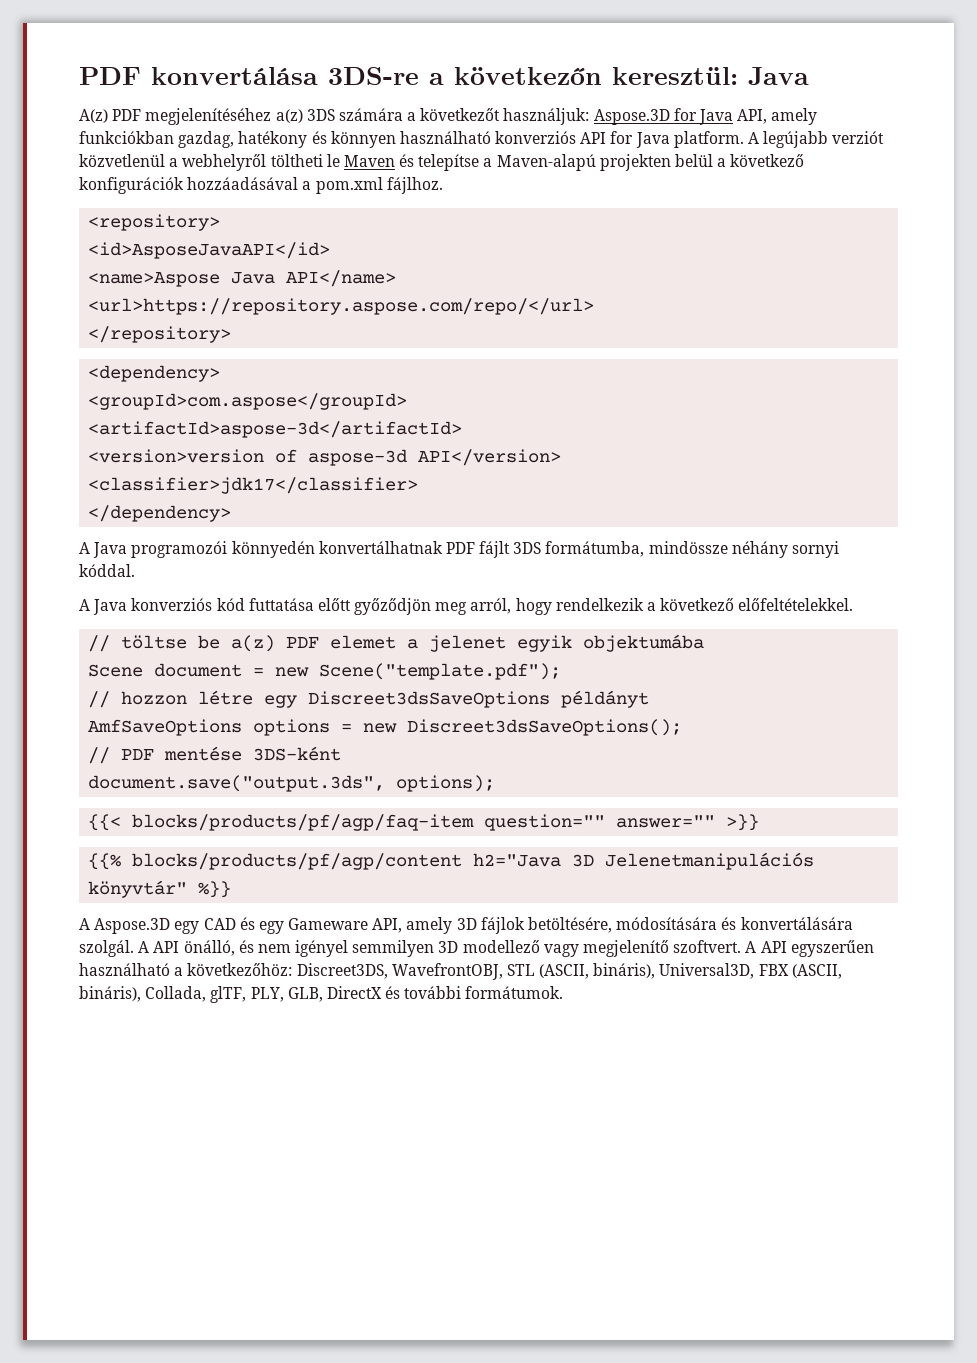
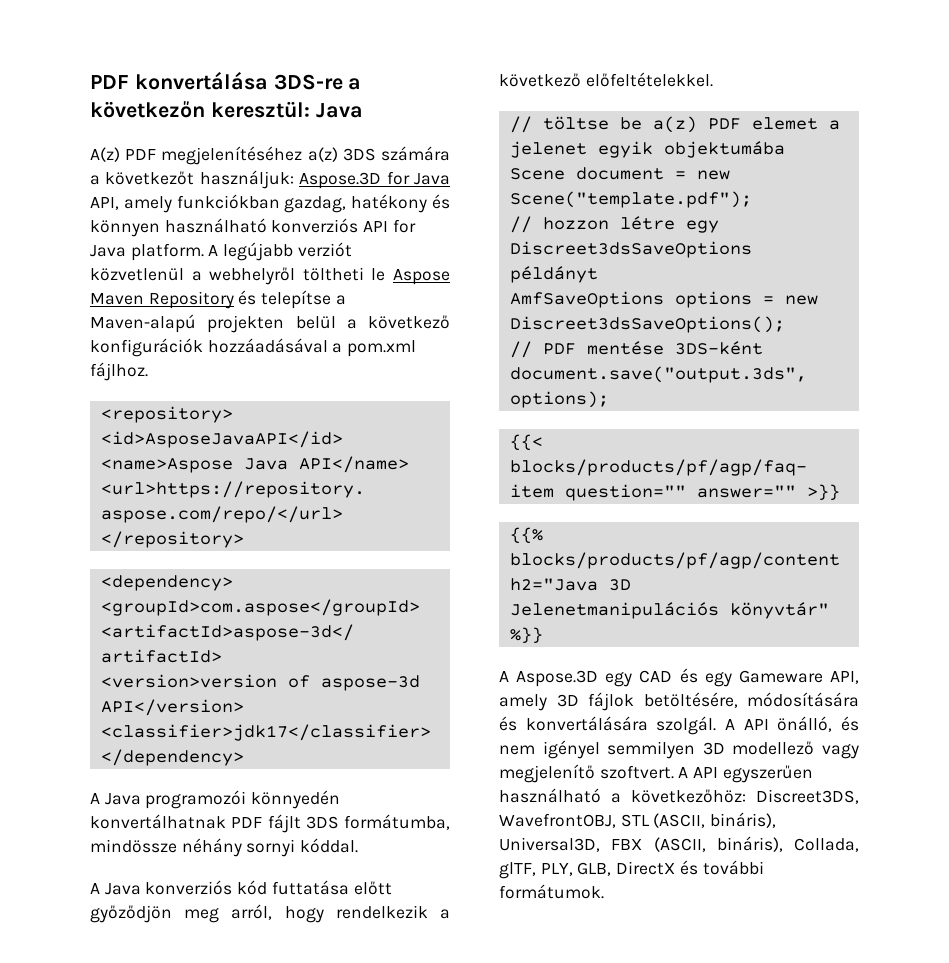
- A legújabb verziót közvetlenül a webhelyről töltheti le Maven és telepítse a Maven-alapú projekten belül a következő konfigurációk hozzáadásával a pom.xml fájlhoz.
+ A legújabb verziót közvetlenül a webhelyről töltheti le Aspose Maven Repository és telepítse a Maven-alapú projekten belül a következő konfigurációk hozzáadásával a pom.xml fájlhoz.

